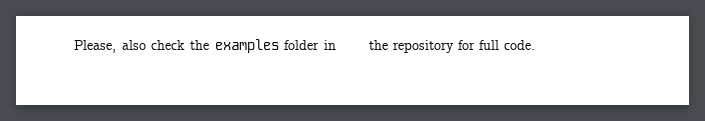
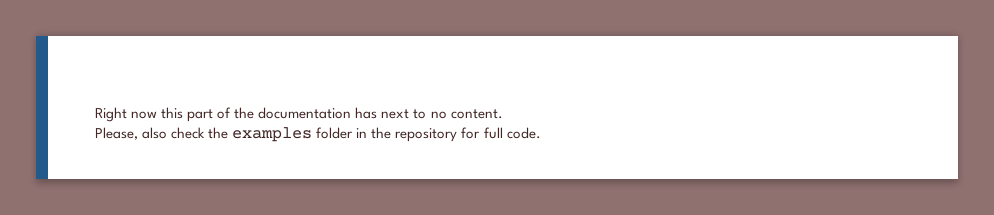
+ Right now this part of the documentation has next to no content.

